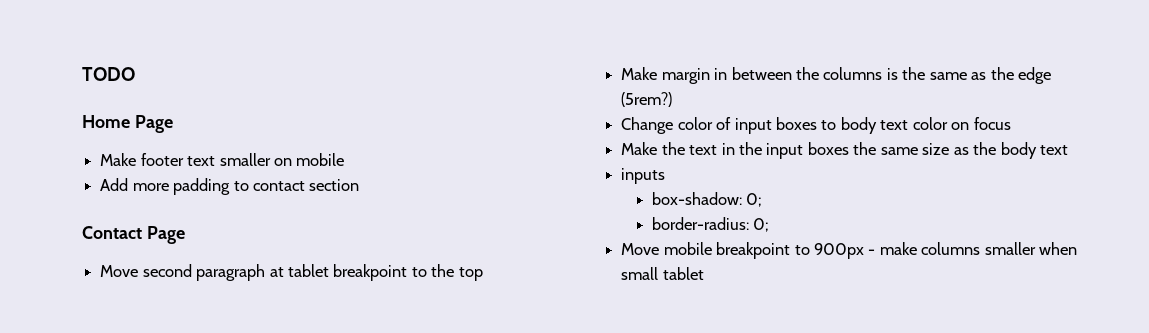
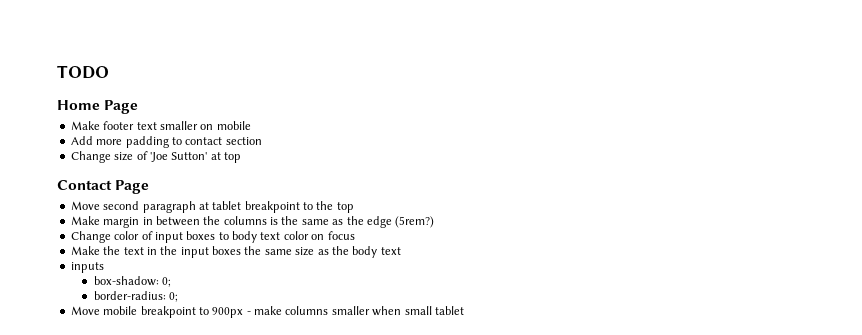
+ Change size of 'Joe Sutton' at top

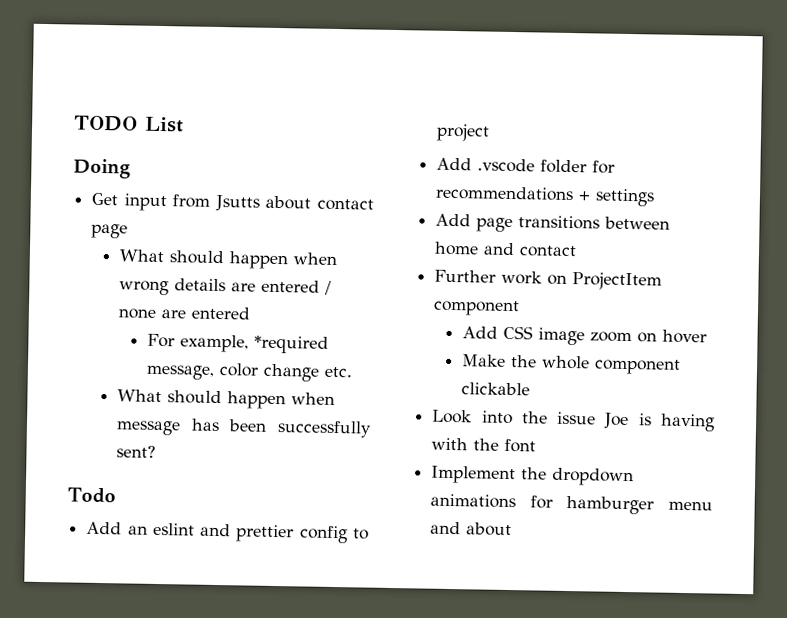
- TODO
- Home Page
- Make footer text smaller on mobile
- Add more padding to contact section
- Change size of 'Joe Sutton' at top
- Contact Page
- Move second paragraph at tablet breakpoint to the top
- Make margin in between the columns is the same as the edge (5rem?)
- Change color of input boxes to body text color on focus
- Make the text in the input boxes the same size as the body text
- inputs
- box-shadow: 0;
- border-radius: 0;
- Move mobile breakpoint to 900px - make columns smaller when small tablet
+ TODO List
+ Doing
+ Get input from Jsutts about contact page
+ What should happen when wrong details are entered / none are entered
+ For example, *required message, color change etc.
+ What should happen when message has been successfully sent?
+ Todo
+ Add an eslint and prettier config to project
+ Add .vscode folder for recommendations + settings
+ Add page transitions between home and contact
+ Further work on ProjectItem component
+ Add CSS image zoom on hover
+ Make the whole component clickable
+ Look into the issue Joe is having with the font
+ Implement the dropdown animations for hamburger menu and about

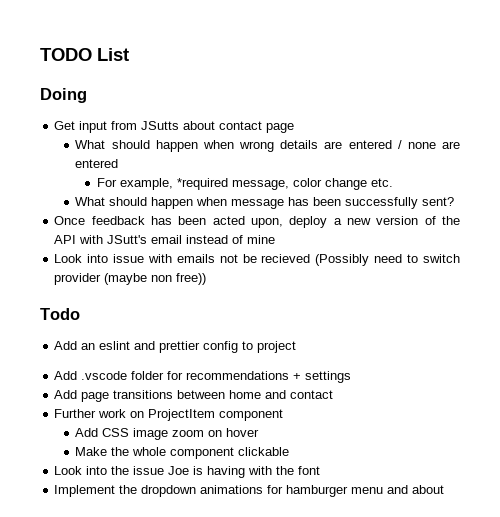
- Get input from Jsutts about contact page
+ Get input from JSutts about contact page
+ Once feedback has been acted upon, deploy a new version of the API with JSutt's email instead of mine
+ Look into issue with emails not be recieved (Possibly need to switch provider (maybe non free))

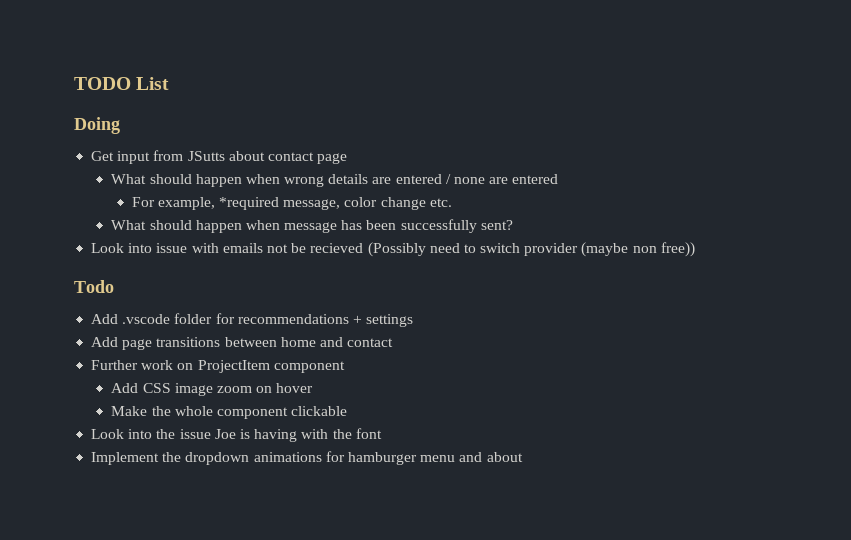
- Once feedback has been acted upon, deploy a new version of the API with JSutt's email instead of mine
- Add an eslint and prettier config to project

